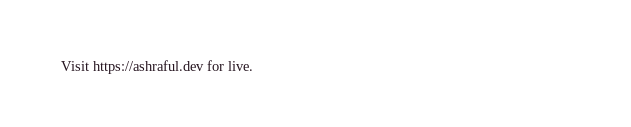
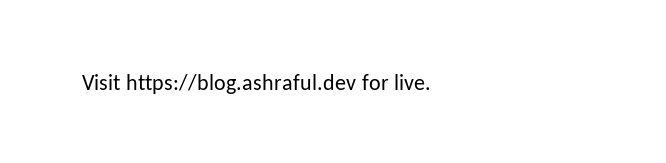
- Visit https://ashraful.dev for live.
+ Visit https://blog.ashraful.dev for live.

